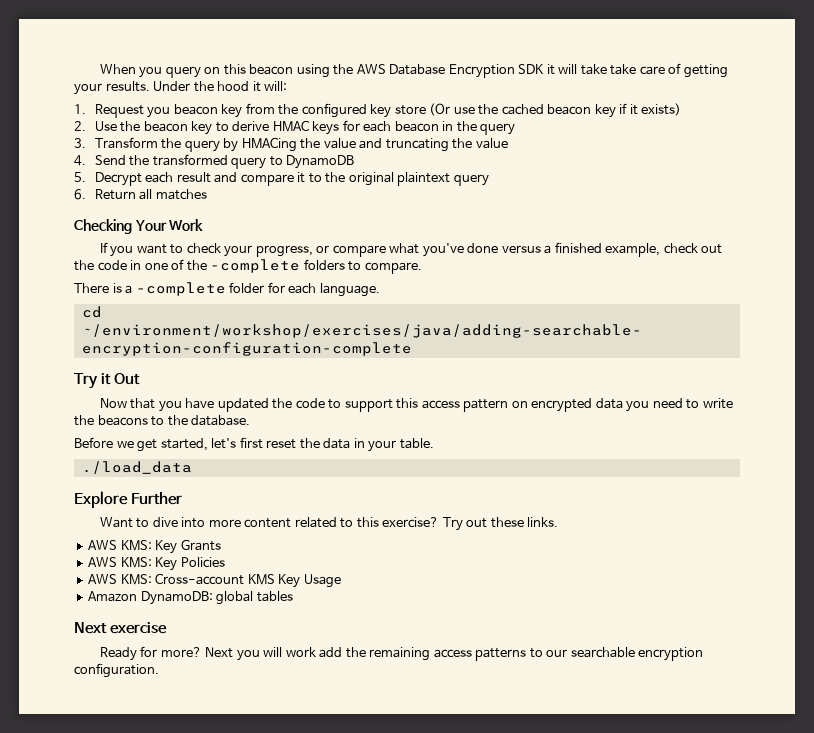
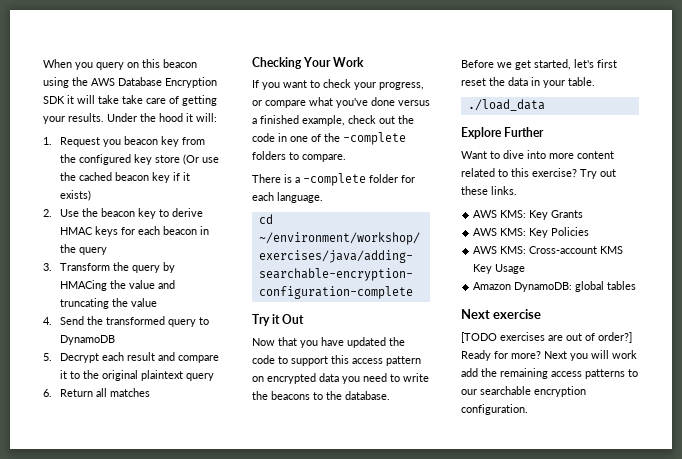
+ [TODO exercises are out of order?]

